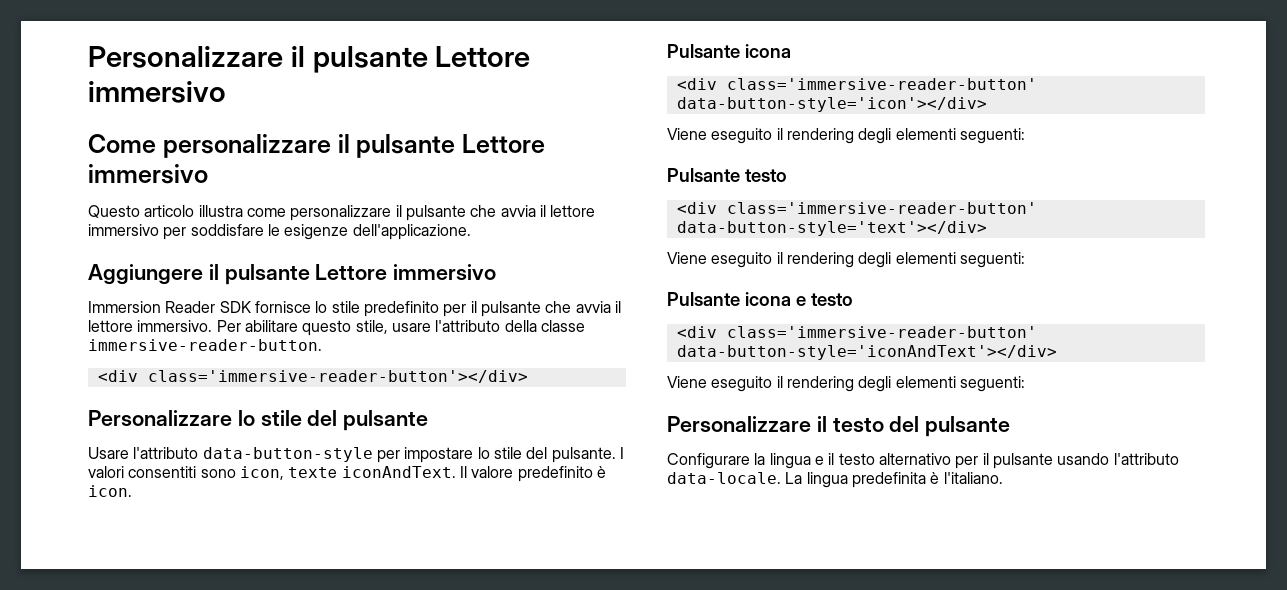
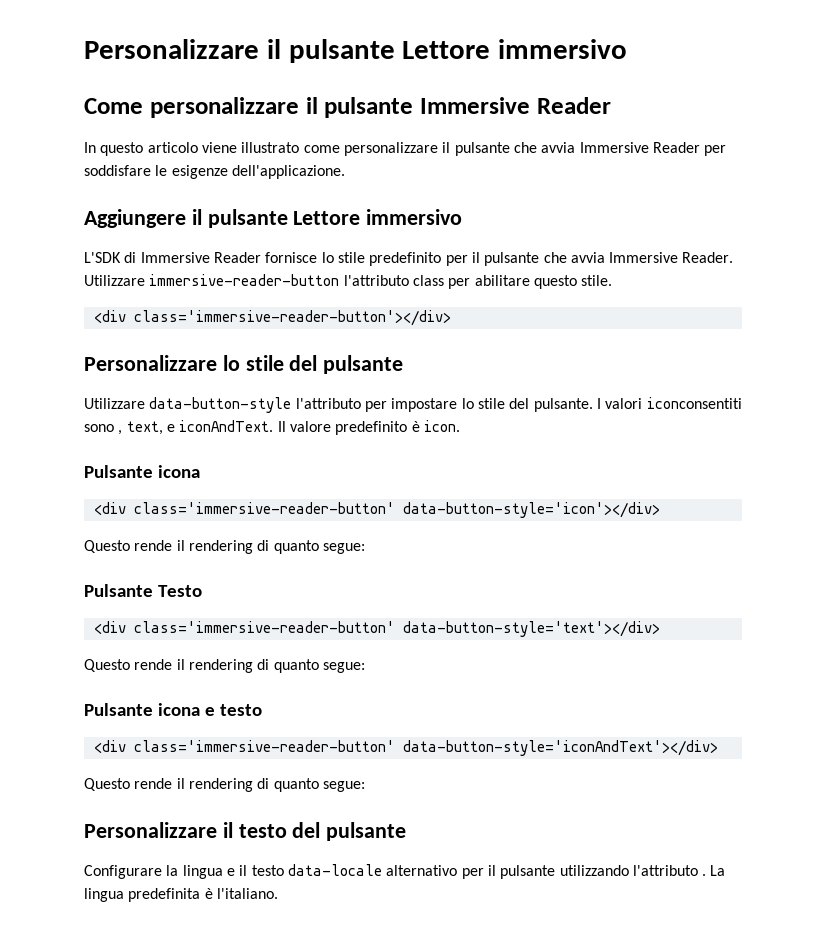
- Come personalizzare il pulsante Lettore immersivo
- Questo articolo illustra come personalizzare il pulsante che avvia il lettore immersivo per soddisfare le esigenze dell'applicazione.
+ Come personalizzare il pulsante Immersive Reader
+ In questo articolo viene illustrato come personalizzare il pulsante che avvia Immersive Reader per soddisfare le esigenze dell'applicazione.
- Immersion Reader SDK fornisce lo stile predefinito per il pulsante che avvia il lettore immersivo. Per abilitare questo stile, usare l'attributo della classe immersive-reader-button.
+ L'SDK di Immersive Reader fornisce lo stile predefinito per il pulsante che avvia Immersive Reader. Utilizzare immersive-reader-button l'attributo class per abilitare questo stile.
- Usare l'attributo data-button-style per impostare lo stile del pulsante.
+ Utilizzare data-button-style l'attributo per impostare lo stile del pulsante.
- I valori consentiti sono icon, texte iconAndText.
+ I valori iconconsentiti sono , text, e iconAndText.
  <div class='immersive-reader-button' data-button-style='icon'></div>
- Viene eseguito il rendering degli elementi seguenti:
- Pulsante testo
+ Questo rende il rendering di quanto segue:
+ Pulsante Testo
  <div class='immersive-reader-button' data-button-style='text'></div>
- Viene eseguito il rendering degli elementi seguenti:
+ Questo rende il rendering di quanto segue:
  <div class='immersive-reader-button' data-button-style='iconAndText'></div>
- Viene eseguito il rendering degli elementi seguenti:
+ Questo rende il rendering di quanto segue:
- Configurare la lingua e il testo alternativo per il pulsante usando l'attributo data-locale.
+ Configurare la lingua e il testo data-locale alternativo per il pulsante utilizzando l'attributo .

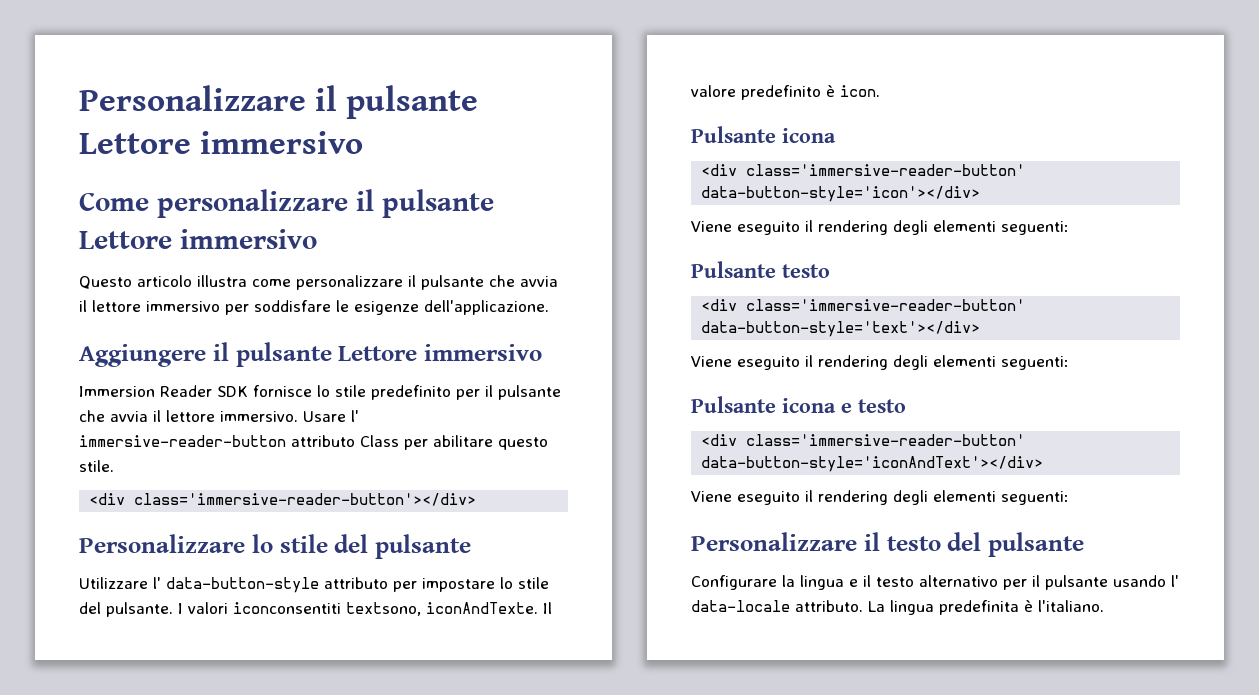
- Come personalizzare il pulsante Immersive Reader
- In questo articolo viene illustrato come personalizzare il pulsante che avvia Immersive Reader per soddisfare le esigenze dell'applicazione.
+ Come personalizzare il pulsante Lettore immersivo
+ Questo articolo illustra come personalizzare il pulsante che avvia il lettore immersivo per soddisfare le esigenze dell'applicazione.
- L'SDK di Immersive Reader fornisce lo stile predefinito per il pulsante che avvia Immersive Reader. Utilizzare immersive-reader-button l'attributo class per abilitare questo stile.
+ Immersion Reader SDK fornisce lo stile predefinito per il pulsante che avvia il lettore immersivo. Usare l' immersive-reader-button attributo Class per abilitare questo stile.
- Utilizzare data-button-style l'attributo per impostare lo stile del pulsante.
+ Utilizzare l' data-button-style attributo per impostare lo stile del pulsante.
- I valori iconconsentiti sono , text, e iconAndText.
+ I valori iconconsentiti textsono, iconAndTexte.
  <div class='immersive-reader-button' data-button-style='icon'></div>
- Questo rende il rendering di quanto segue:
- Pulsante Testo
+ Viene eseguito il rendering degli elementi seguenti:
+ Pulsante testo
  <div class='immersive-reader-button' data-button-style='text'></div>
- Questo rende il rendering di quanto segue:
+ Viene eseguito il rendering degli elementi seguenti:
  <div class='immersive-reader-button' data-button-style='iconAndText'></div>
- Questo rende il rendering di quanto segue:
+ Viene eseguito il rendering degli elementi seguenti:
- Configurare la lingua e il testo data-locale alternativo per il pulsante utilizzando l'attributo .
+ Configurare la lingua e il testo alternativo per il pulsante usando l' data-locale attributo.

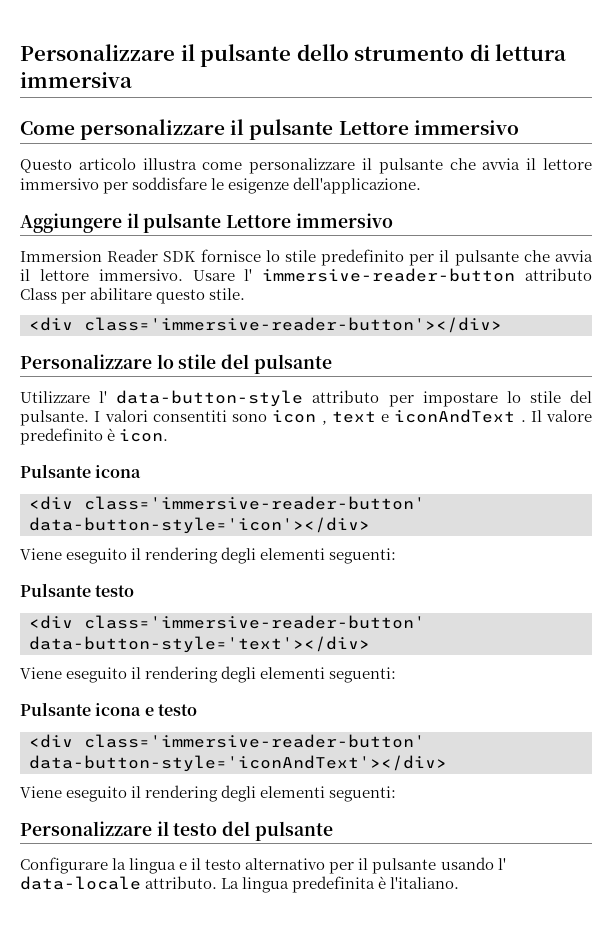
- Personalizzare il pulsante Lettore immersivo
+ Personalizzare il pulsante dello strumento di lettura immersiva
- I valori iconconsentiti textsono, iconAndTexte.
+ I valori consentiti sono icon , text e iconAndText .

